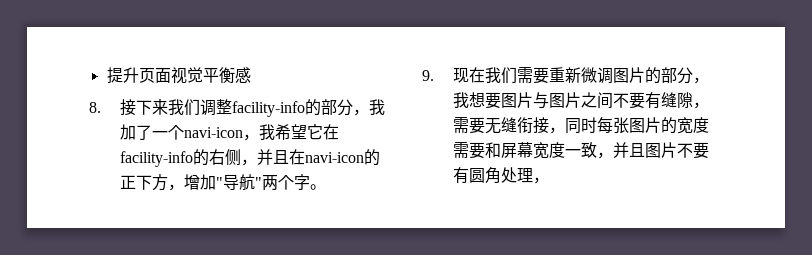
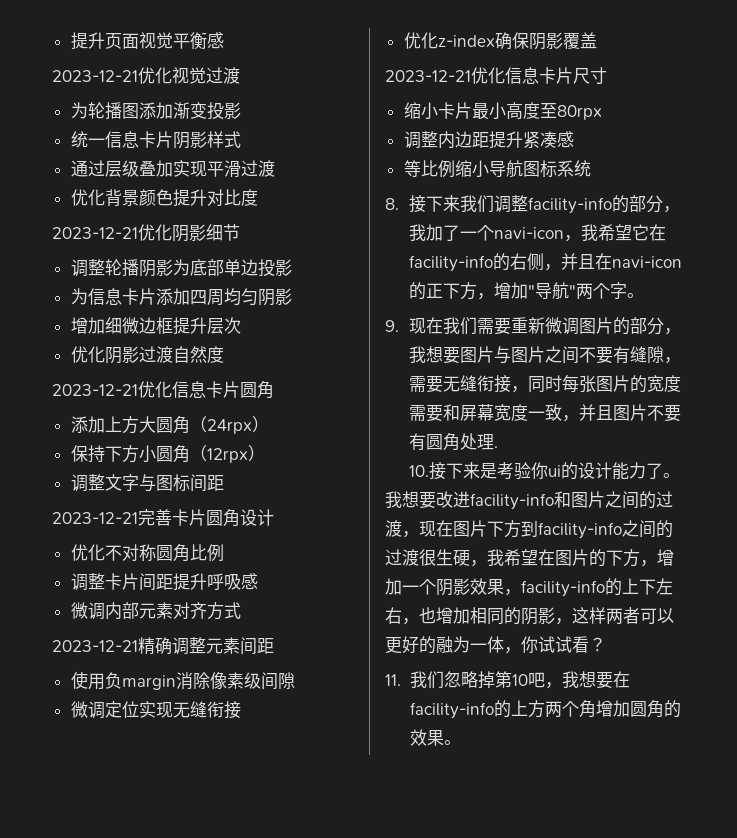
+ 2023-12-21优化视觉过渡
+ 为轮播图添加渐变投影
+ 统一信息卡片阴影样式
+ 通过层级叠加实现平滑过渡
+ 优化背景颜色提升对比度
+ 2023-12-21优化阴影细节
+ 调整轮播阴影为底部单边投影
+ 为信息卡片添加四周均匀阴影
+ 增加细微边框提升层次
+ 优化阴影过渡自然度
+ 2023-12-21优化信息卡片圆角
+ 添加上方大圆角（24rpx）
+ 保持下方小圆角（12rpx）
+ 调整文字与图标间距
+ 2023-12-21完善卡片圆角设计
+ 优化不对称圆角比例
+ 调整卡片间距提升呼吸感
+ 微调内部元素对齐方式
+ 2023-12-21精确调整元素间距
+ 使用负margin消除像素级间隙
+ 微调定位实现无缝衔接
+ 优化z-index确保阴影覆盖
+ 2023-12-21优化信息卡片尺寸
+ 缩小卡片最小高度至80rpx
+ 调整内边距提升紧凑感
+ 等比例缩小导航图标系统
- 9.现在我们需要重新微调图片的部分，我想要图片与图片之间不要有缝隙，需要无缝衔接，同时每张图片的宽度需要和屏幕宽度一致，并且图片不要有圆角处理，
+ 9.现在我们需要重新微调图片的部分，我想要图片与图片之间不要有缝隙，需要无缝衔接，同时每张图片的宽度需要和屏幕宽度一致，并且图片不要有圆角处理.
+ 10.接下来是考验你ui的设计能力了。我想要改进facility-info和图片之间的过渡，现在图片下方到facility-info之间的过渡很生硬，我希望在图片的下方，增加一个阴影效果，facility-info的上下左右，也增加相同的阴影，这样两者可以更好的融为一体，你试试看？
+ 11.我们忽略掉第10吧，我想要在facility-info的上方两个角增加圆角的效果。

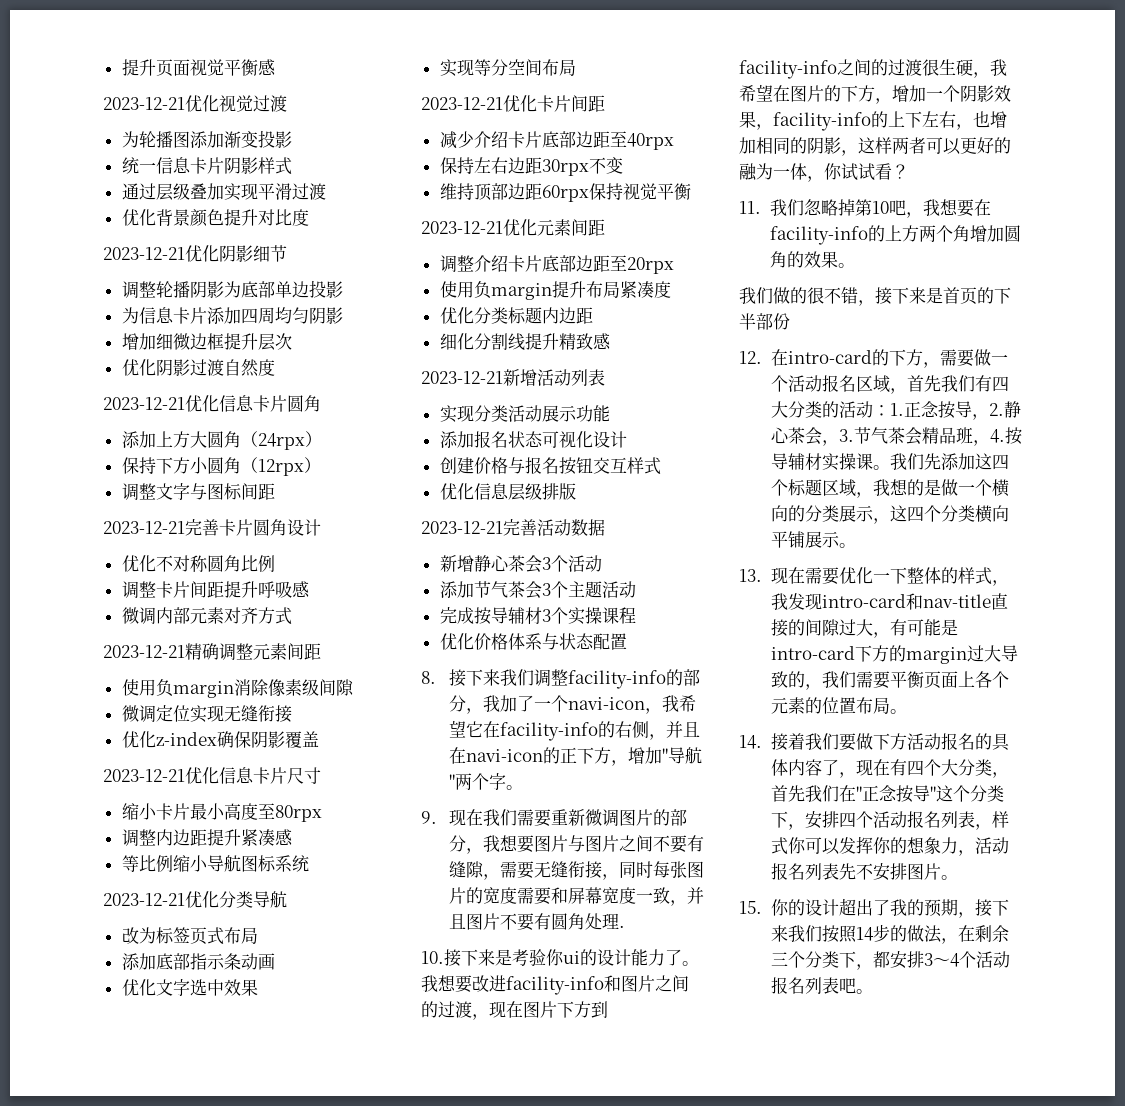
+ 2023-12-21优化分类导航
+ 改为标签页式布局
+ 添加底部指示条动画
+ 优化文字选中效果
+ 实现等分空间布局
+ 2023-12-21优化卡片间距
+ 减少介绍卡片底部边距至40rpx
+ 保持左右边距30rpx不变
+ 维持顶部边距60rpx保持视觉平衡
+ 2023-12-21优化元素间距
+ 调整介绍卡片底部边距至20rpx
+ 使用负margin提升布局紧凑度
+ 优化分类标题内边距
+ 细化分割线提升精致感
+ 2023-12-21新增活动列表
+ 实现分类活动展示功能
+ 添加报名状态可视化设计
+ 创建价格与报名按钮交互样式
+ 优化信息层级排版
+ 2023-12-21完善活动数据
+ 新增静心茶会3个活动
+ 添加节气茶会3个主题活动
+ 完成按导辅材3个实操课程
+ 优化价格体系与状态配置
+ 我们做的很不错，接下来是首页的下半部份
+ 12.在intro-card的下方，需要做一个活动报名区域，首先我们有四大分类的活动：1.正念按导，2.静心茶会，3.节气茶会精品班，4.按导辅材实操课。我们先添加这四个标题区域，我想的是做一个横向的分类展示，这四个分类横向平铺展示。
+ 13.现在需要优化一下整体的样式，我发现intro-card和nav-title直接的间隙过大，有可能是intro-card下方的margin过大导致的，我们需要平衡页面上各个元素的位置布局。
+ 14.接着我们要做下方活动报名的具体内容了，现在有四个大分类，首先我们在"正念按导"这个分类下，安排四个活动报名列表，样式你可以发挥你的想象力，活动报名列表先不安排图片。
+ 15.你的设计超出了我的预期，接下来我们按照14步的做法，在剩余三个分类下，都安排3～4个活动报名列表吧。

